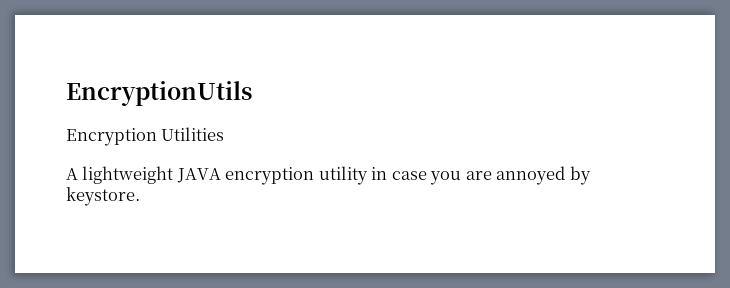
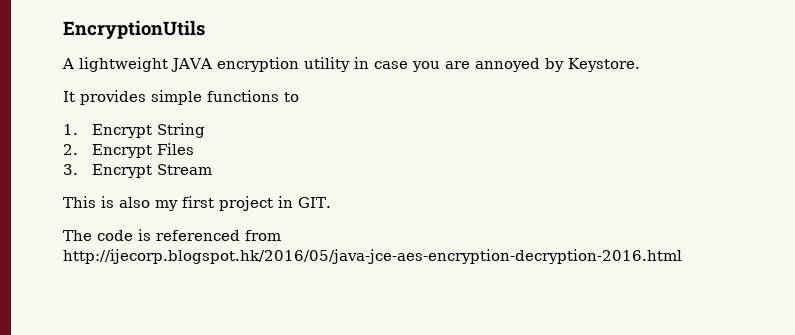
- Encryption Utilities
- A lightweight JAVA encryption utility in case you are annoyed by keystore.
+ A lightweight JAVA encryption utility in case you are annoyed by Keystore.
+ It provides simple functions to
+ 1. Encrypt String
+ 2. Encrypt Files
+ 3. Encrypt Stream
+ This is also my first project in GIT.
+ The code is referenced from http://ijecorp.blogspot.hk/2016/05/java-jce-aes-encryption-decryption-2016.html

